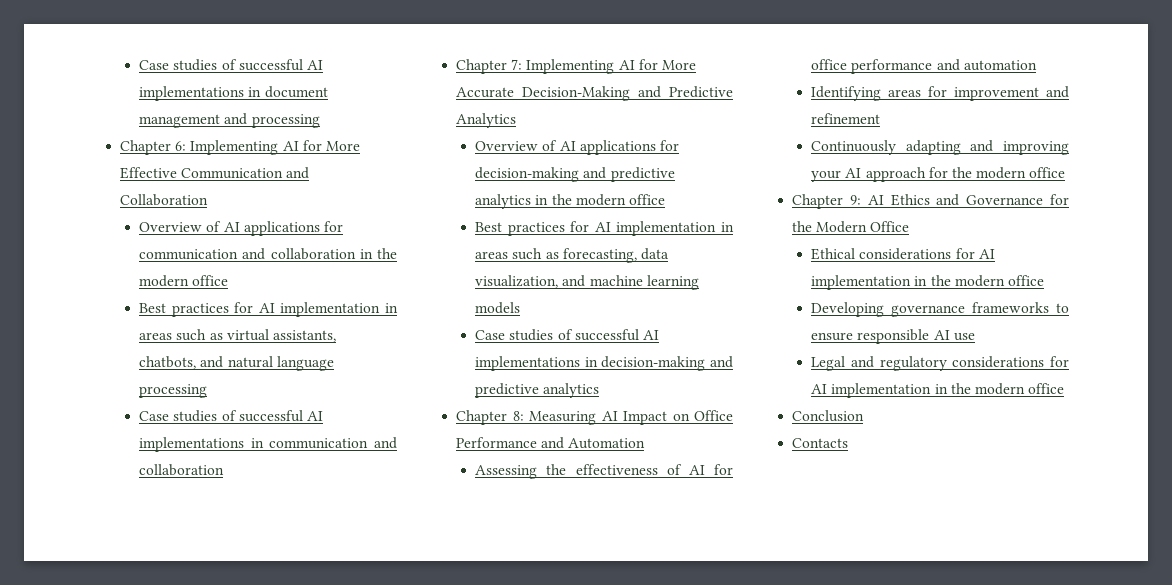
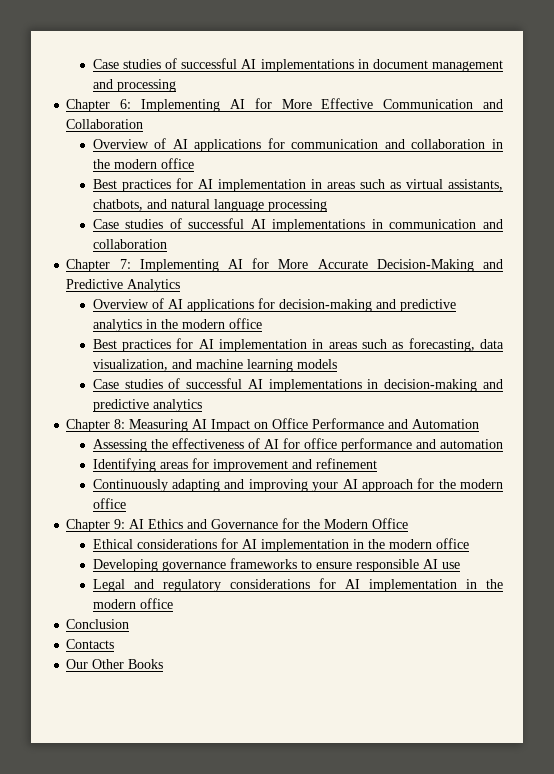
+ Our Other Books

